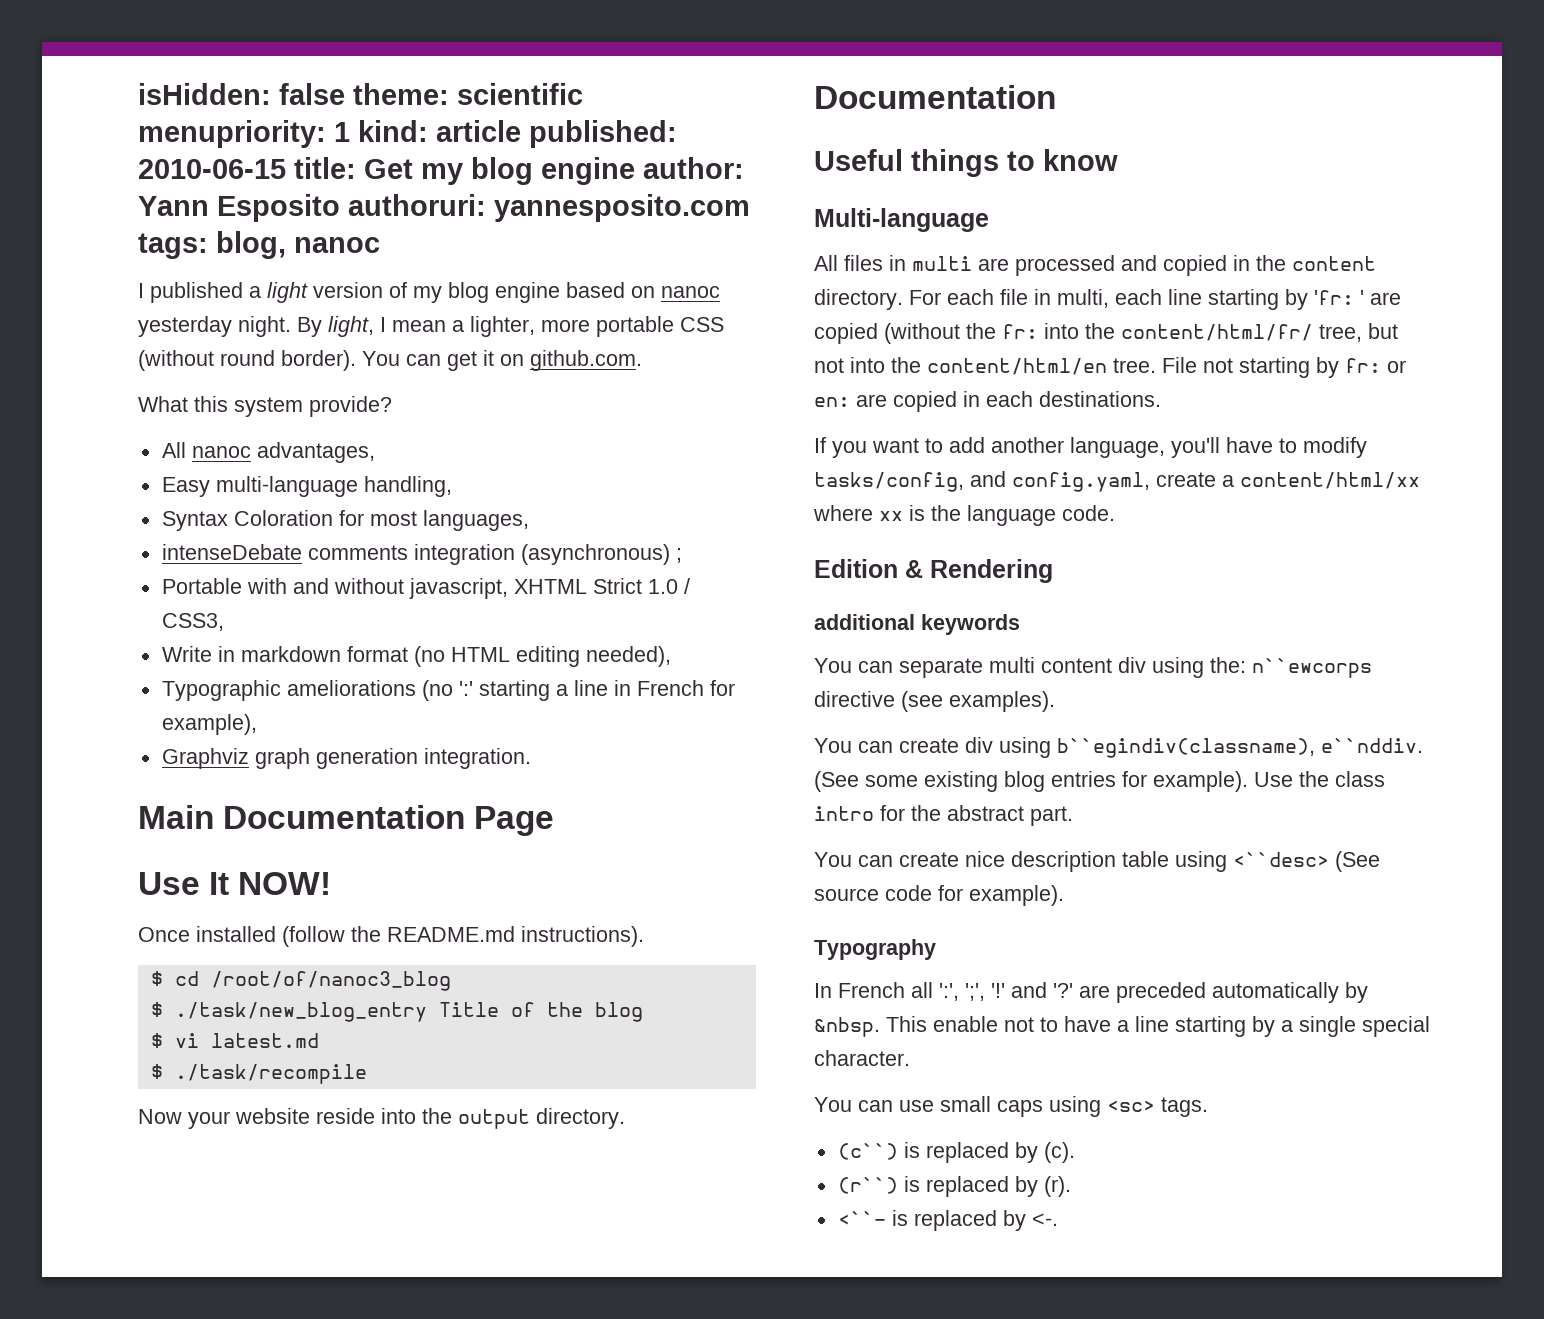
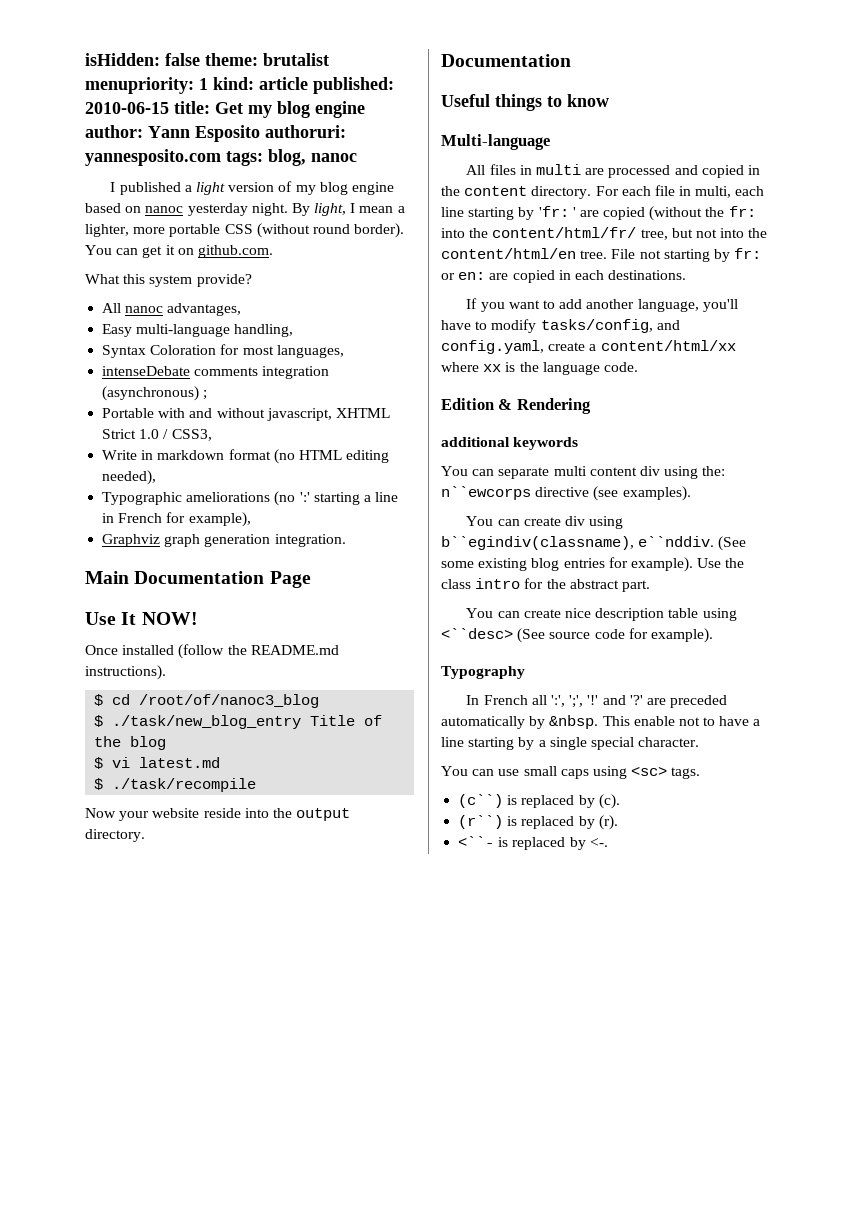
- isHidden: false theme: scientific menupriority: 1 kind: article published: 2010-06-15 title: Get my blog engine author: Yann Esposito authoruri: yannesposito.com tags: blog, nanoc
+ isHidden: false theme: brutalist menupriority: 1 kind: article published: 2010-06-15 title: Get my blog engine author: Yann Esposito authoruri: yannesposito.com tags: blog, nanoc

